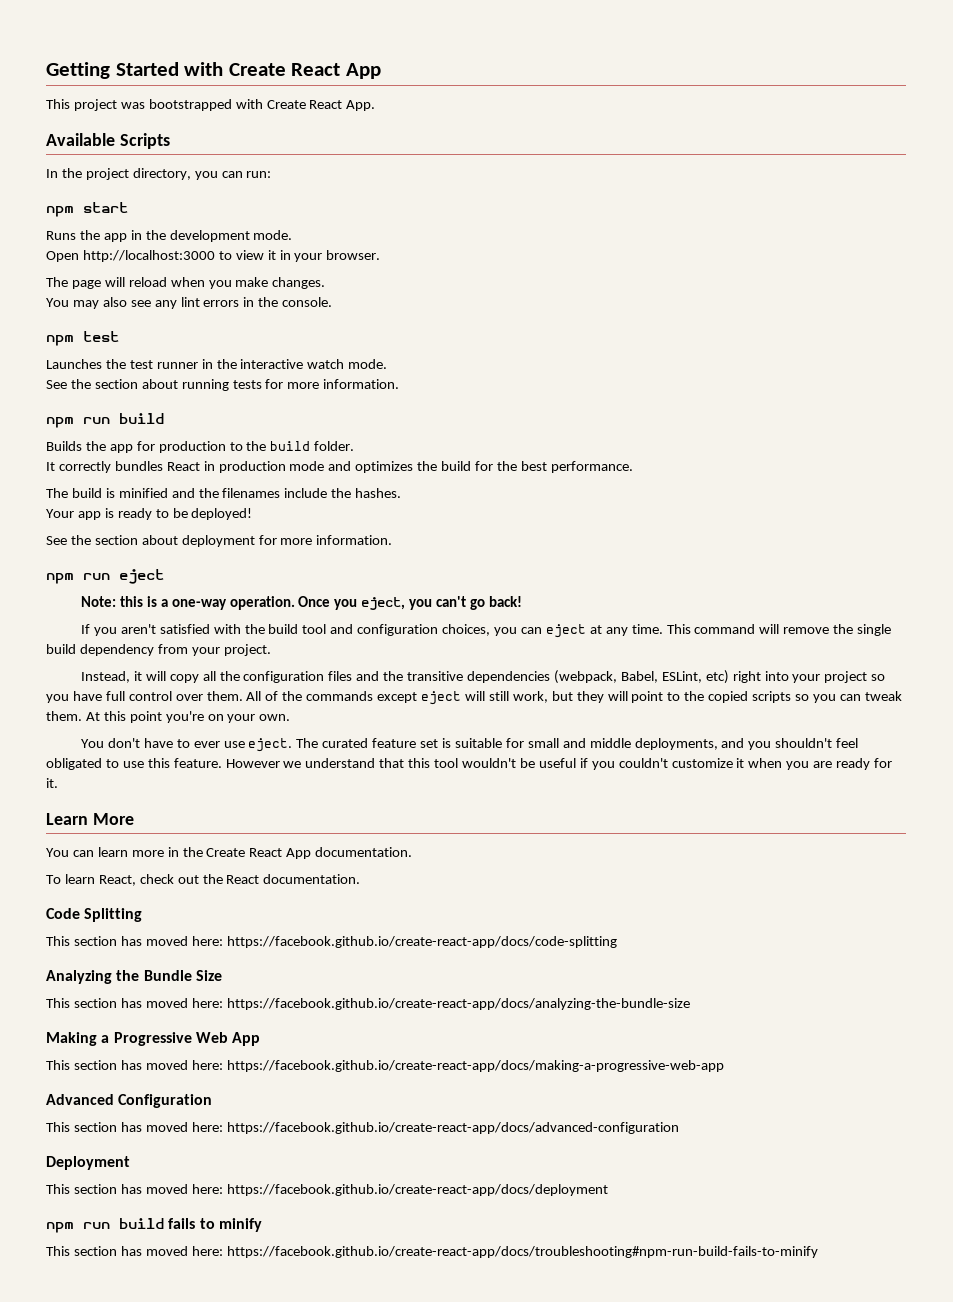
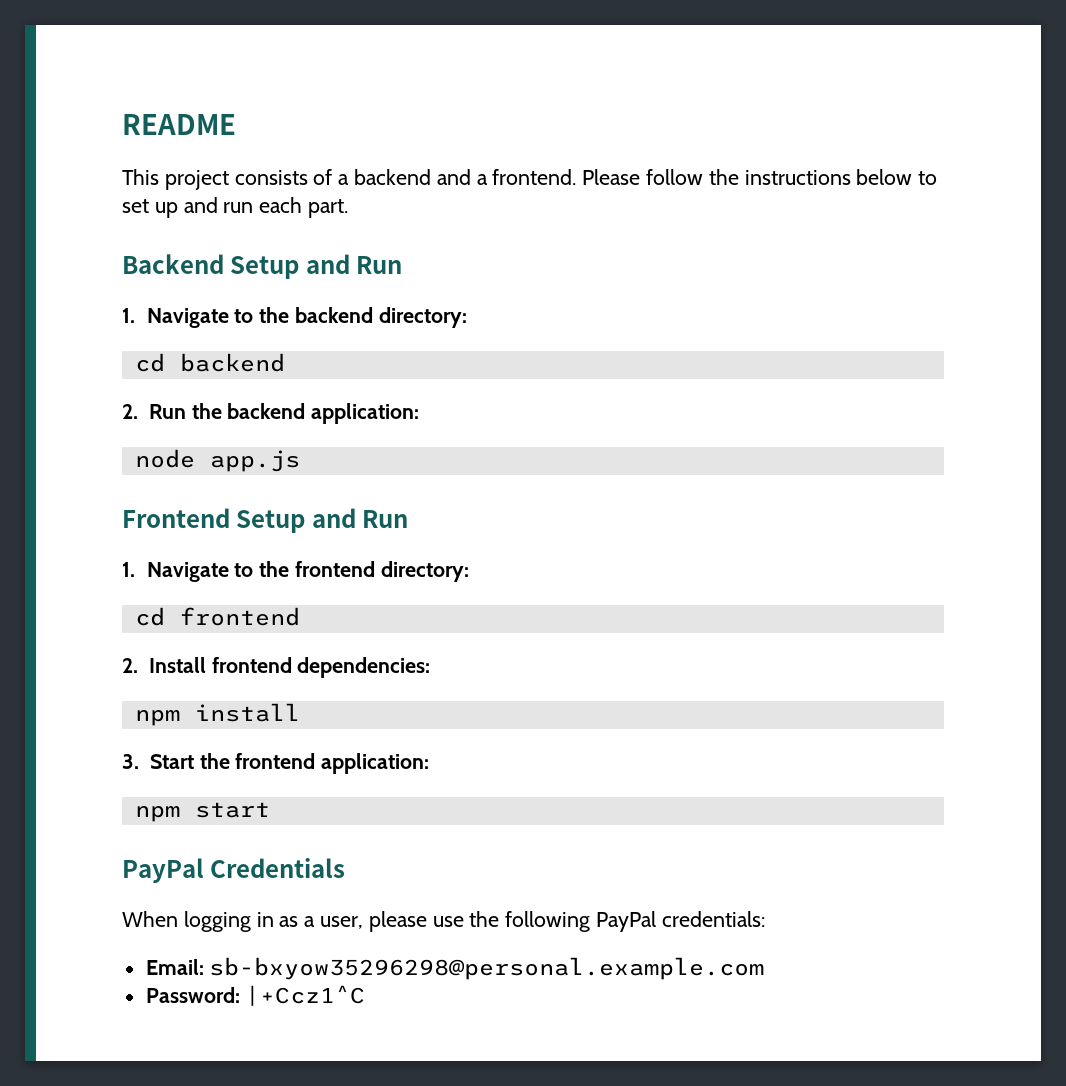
- Getting Started with Create React App
- This project was bootstrapped with Create React App.
- Available Scripts
- In the project directory, you can run:
+ README
+ This project consists of a backend and a frontend. Please follow the instructions below to set up and run each part.
+ Backend Setup and Run
+ 1. Navigate to the backend directory:
+ cd backend
+ 2. Run the backend application:
+ node app.js
+ Frontend Setup and Run
+ 1. Navigate to the frontend directory:
+ cd frontend
+ 2. Install frontend dependencies:
+ npm install
+ 3. Start the frontend application:
  npm start
- Runs the app in the development mode.
- Open http://localhost:3000 to view it in your browser.
- The page will reload when you make changes.
- You may also see any lint errors in the console.
- npm test
- Launches the test runner in the interactive watch mode.
- See the section about running tests for more information.
- npm run build
- Builds the app for production to the build folder.
- It correctly bundles React in production mode and optimizes the build for the best performance.
- The build is minified and the filenames include the hashes.
- Your app is ready to be deployed!
- See the section about deployment for more information.
- npm run eject
- Note: this is a one-way operation. Once you eject, you can't go back!
- If you aren't satisfied with the build tool and configuration choices, you can eject at any time. This command will remove the single build dependency from your project.
- Instead, it will copy all the configuration files and the transitive dependencies (webpack, Babel, ESLint, etc) right into your project so you have full control over them. All of the commands except eject will still work, but they will point to the copied scripts so you can tweak them. At this point you're on your own.
- You don't have to ever use eject. The curated feature set is suitable for small and middle deployments, and you shouldn't feel obligated to use this feature. However we understand that this tool wouldn't be useful if you couldn't customize it when you are ready for it.
- Learn More
- You can learn more in the Create React App documentation.
- To learn React, check out the React documentation.
- Code Splitting
- This section has moved here: https://facebook.github.io/create-react-app/docs/code-splitting
- Analyzing the Bundle Size
- This section has moved here: https://facebook.github.io/create-react-app/docs/analyzing-the-bundle-size
- Making a Progressive Web App
- This section has moved here: https://facebook.github.io/create-react-app/docs/making-a-progressive-web-app
- Advanced Configuration
- This section has moved here: https://facebook.github.io/create-react-app/docs/advanced-configuration
- Deployment
- This section has moved here: https://facebook.github.io/create-react-app/docs/deployment
- npm run build fails to minify
- This section has moved here: https://facebook.github.io/create-react-app/docs/troubleshooting#npm-run-build-fails-to-minify
+ PayPal Credentials
+ When logging in as a user, please use the following PayPal credentials:
+ Email: sb-bxyow35296298@personal.example.com
+ Password: |+Ccz1^C

